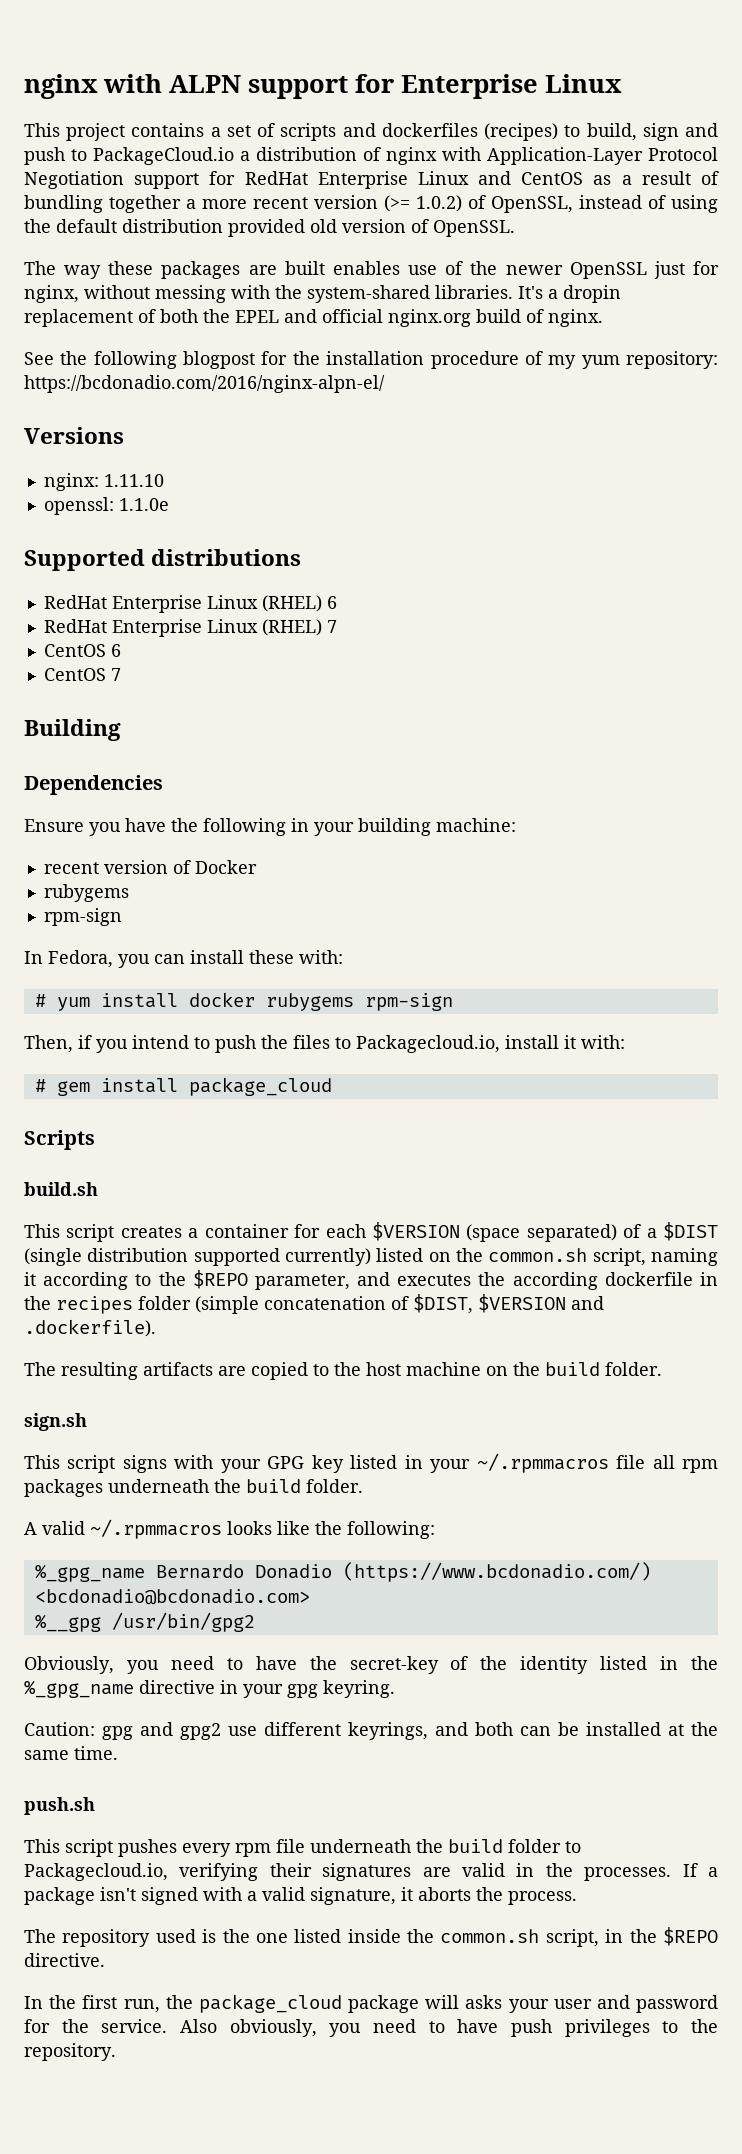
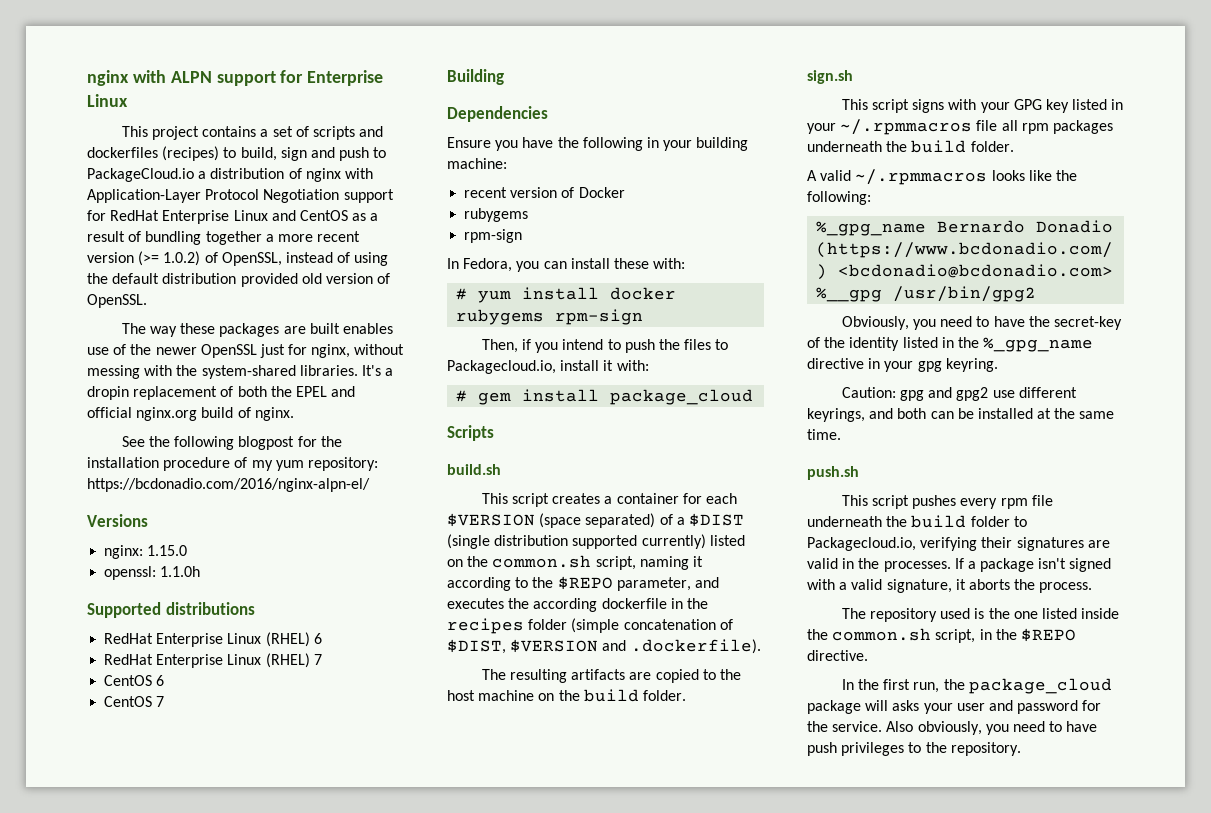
- nginx: 1.11.10
+ nginx: 1.15.0
- openssl: 1.1.0e
+ openssl: 1.1.0h

